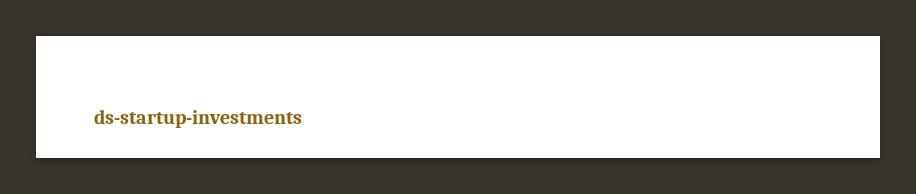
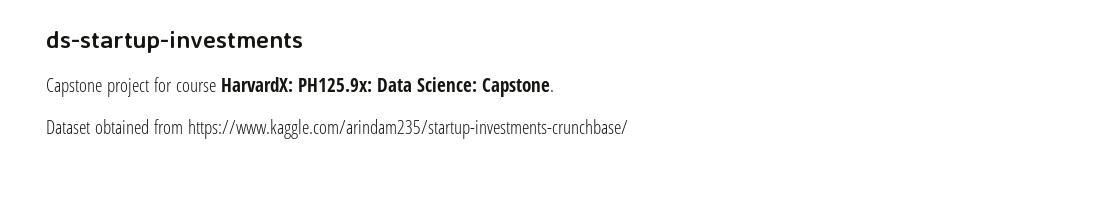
+ Capstone project for course HarvardX: PH125.9x: Data Science: Capstone.
+ Dataset obtained from https://www.kaggle.com/arindam235/startup-investments-crunchbase/

